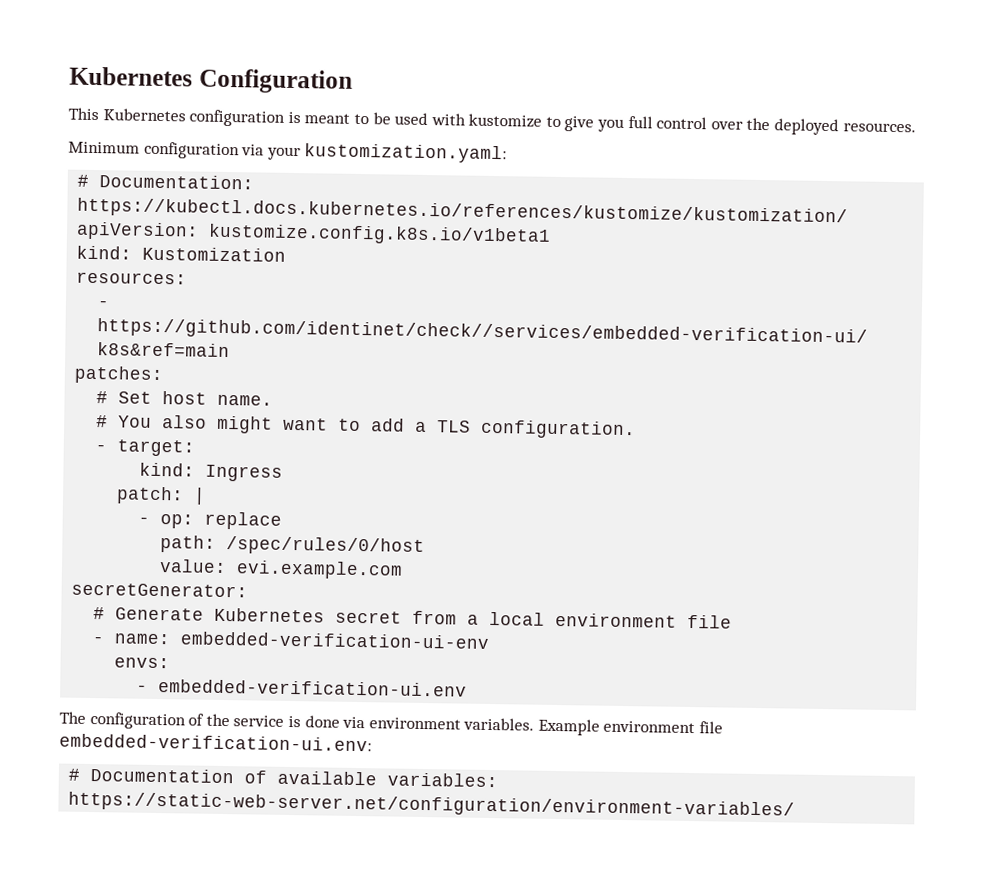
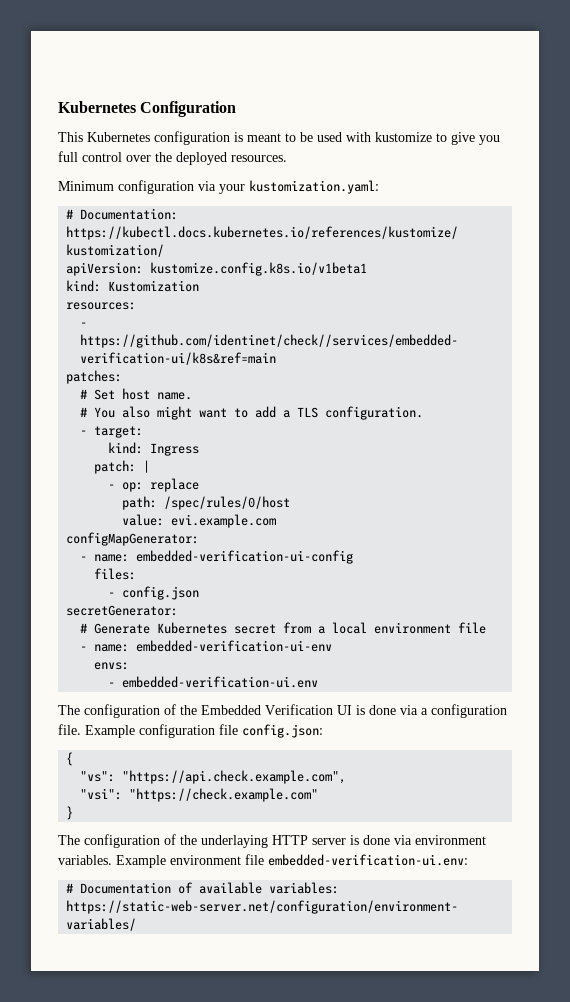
+ configMapGenerator:
+ - name: embedded-verification-ui-config
+ files:
+ - config.json
- The configuration of the service is done via environment variables.
+ The configuration of the Embedded Verification UI is done via a configuration file. Example configuration file config.json:
+ {
+ "vs": "https://api.check.example.com",
+ "vsi": "https://check.example.com"
+ }
+ The configuration of the underlaying HTTP server is done via environment variables.

